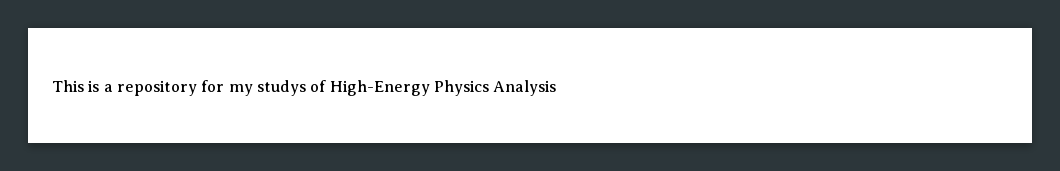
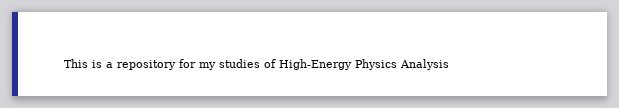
- This is a repository for my studys of High-Energy Physics Analysis
+ This is a repository for my studies of High-Energy Physics Analysis

